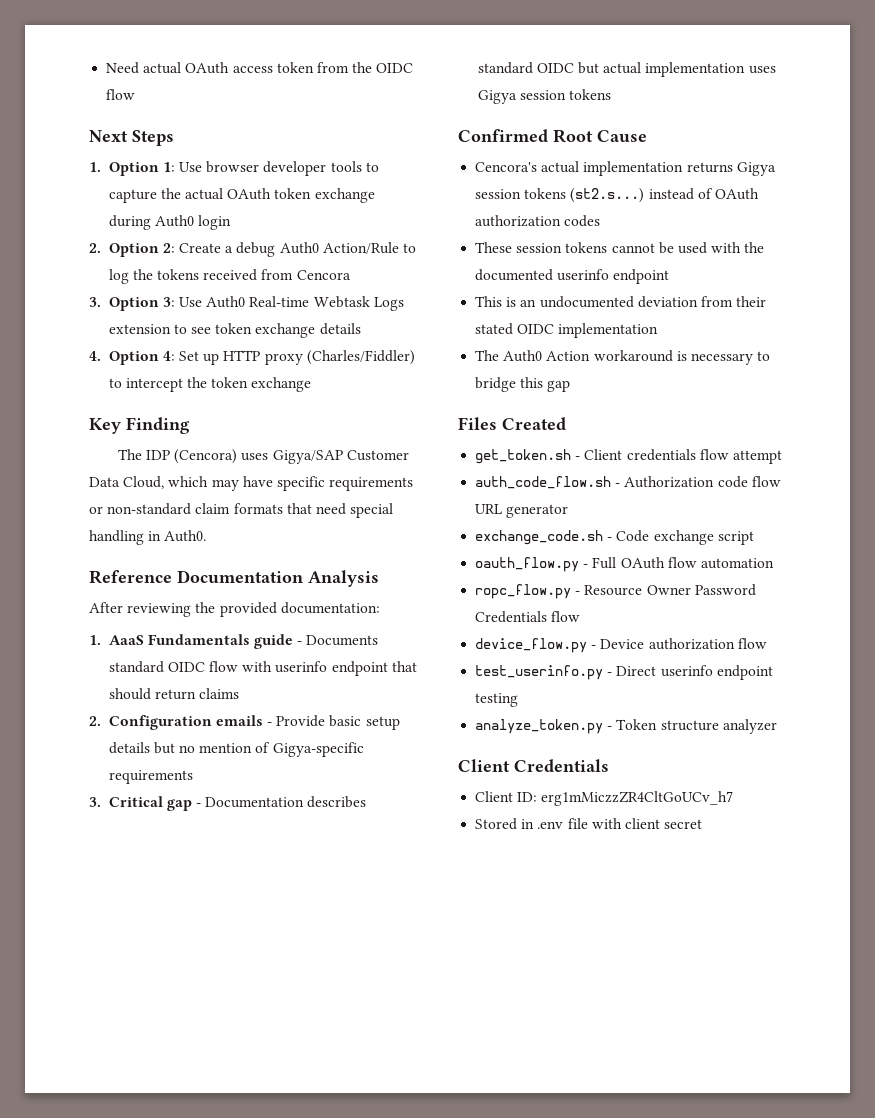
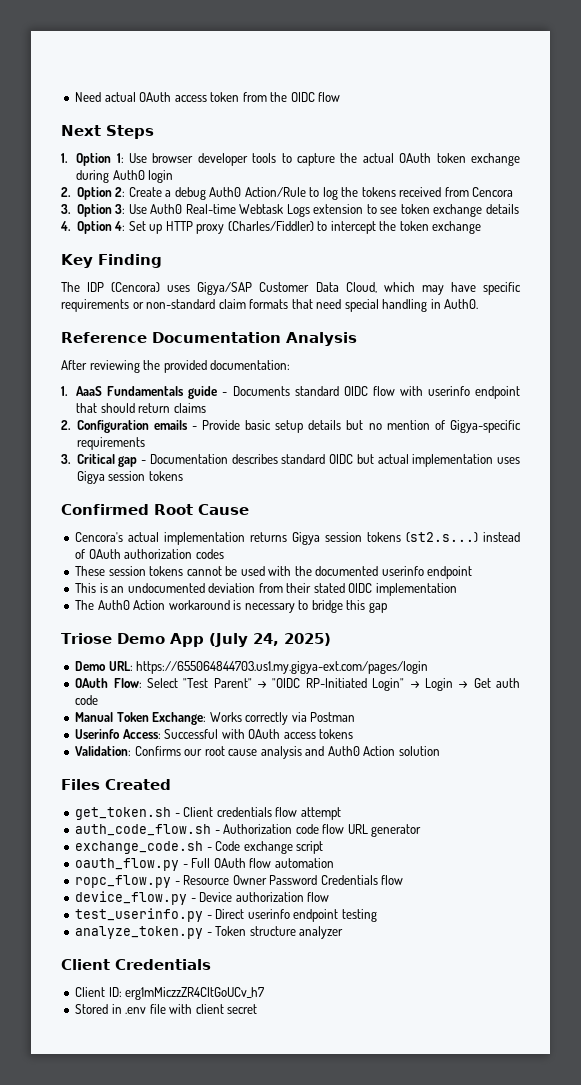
+ Triose Demo App (July 24, 2025)
+ Demo URL: https://655064844703.us1.my.gigya-ext.com/pages/login
+ OAuth Flow: Select "Test Parent" → "OIDC RP-Initiated Login" → Login → Get auth code
+ Manual Token Exchange: Works correctly via Postman
+ Userinfo Access: Successful with OAuth access tokens
+ Validation: Confirms our root cause analysis and Auth0 Action solution

